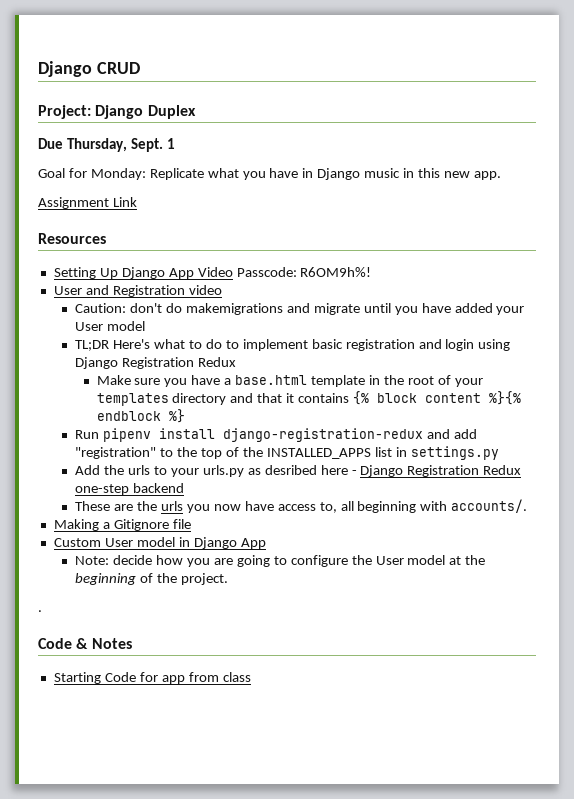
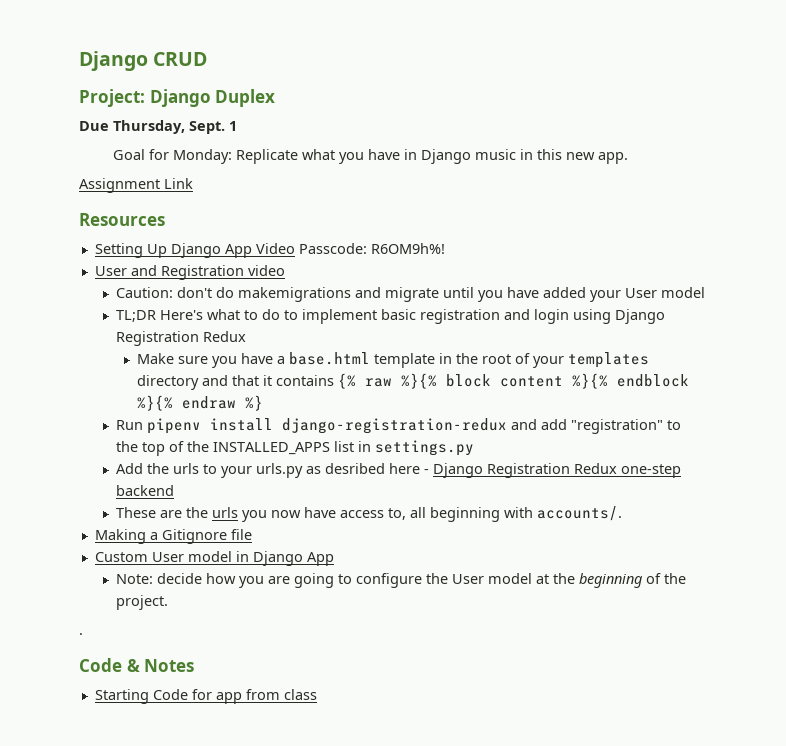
- Make sure you have a base.html template in the root of your templates directory and that it contains {% block content %}{% endblock %}
+ Make sure you have a base.html template in the root of your templates directory and that it contains {% raw %}{% block content %}{% endblock %}{% endraw %}

